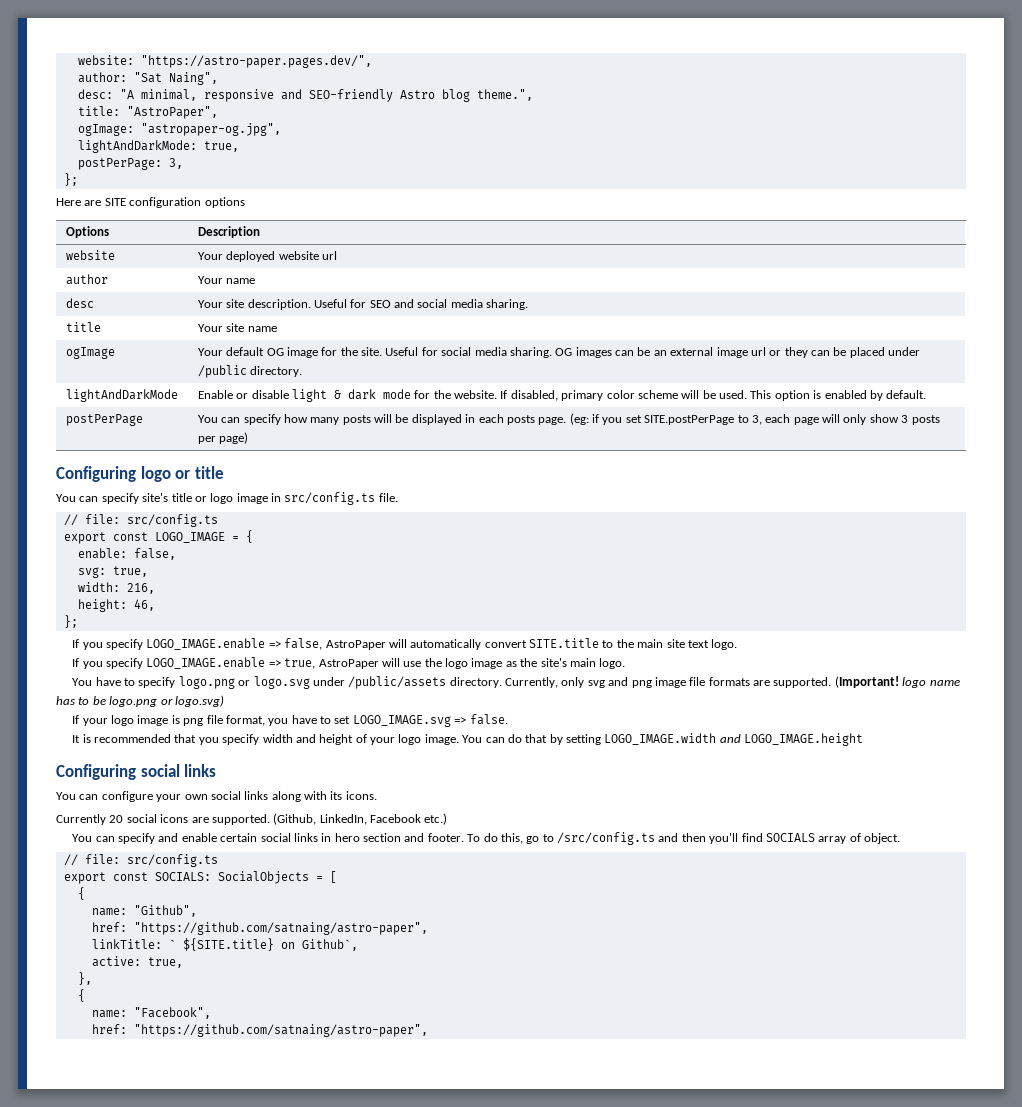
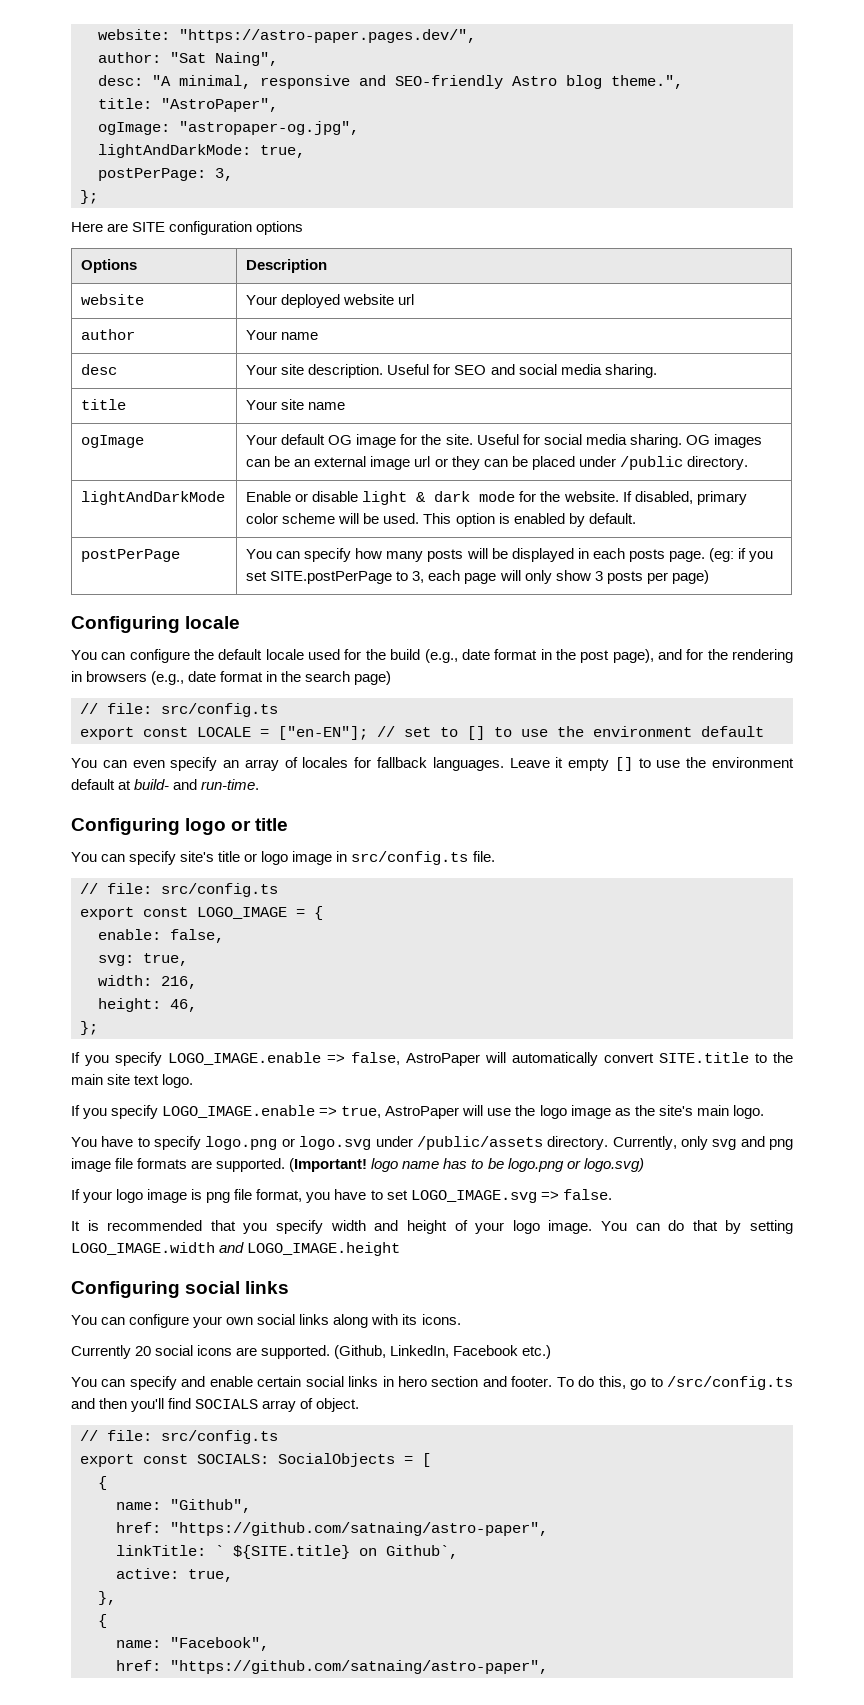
+ Configuring locale
+ You can configure the default locale used for the build (e.g., date format in the post page), and for the rendering in browsers (e.g., date format in the search page)
+ // file: src/config.ts
+ export const LOCALE = ["en-EN"]; // set to [] to use the environment default
+ You can even specify an array of locales for fallback languages. Leave it empty [] to use the environment default at build- and run-time.

